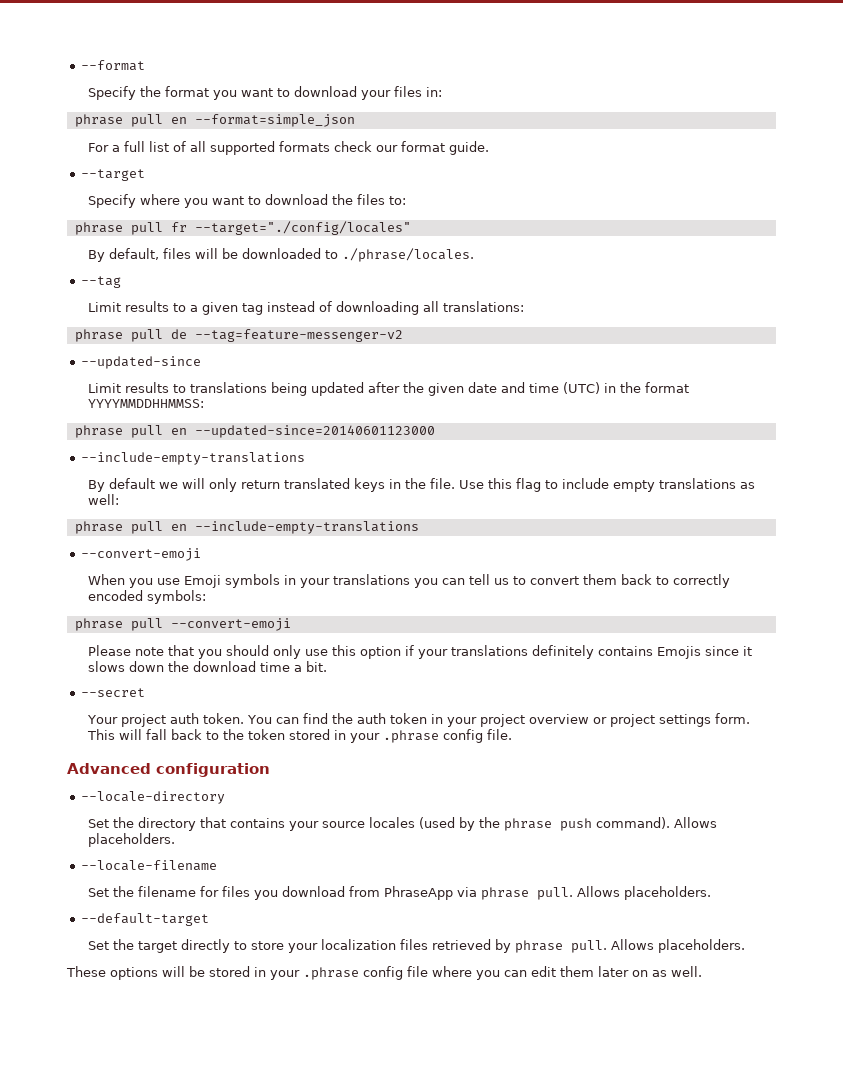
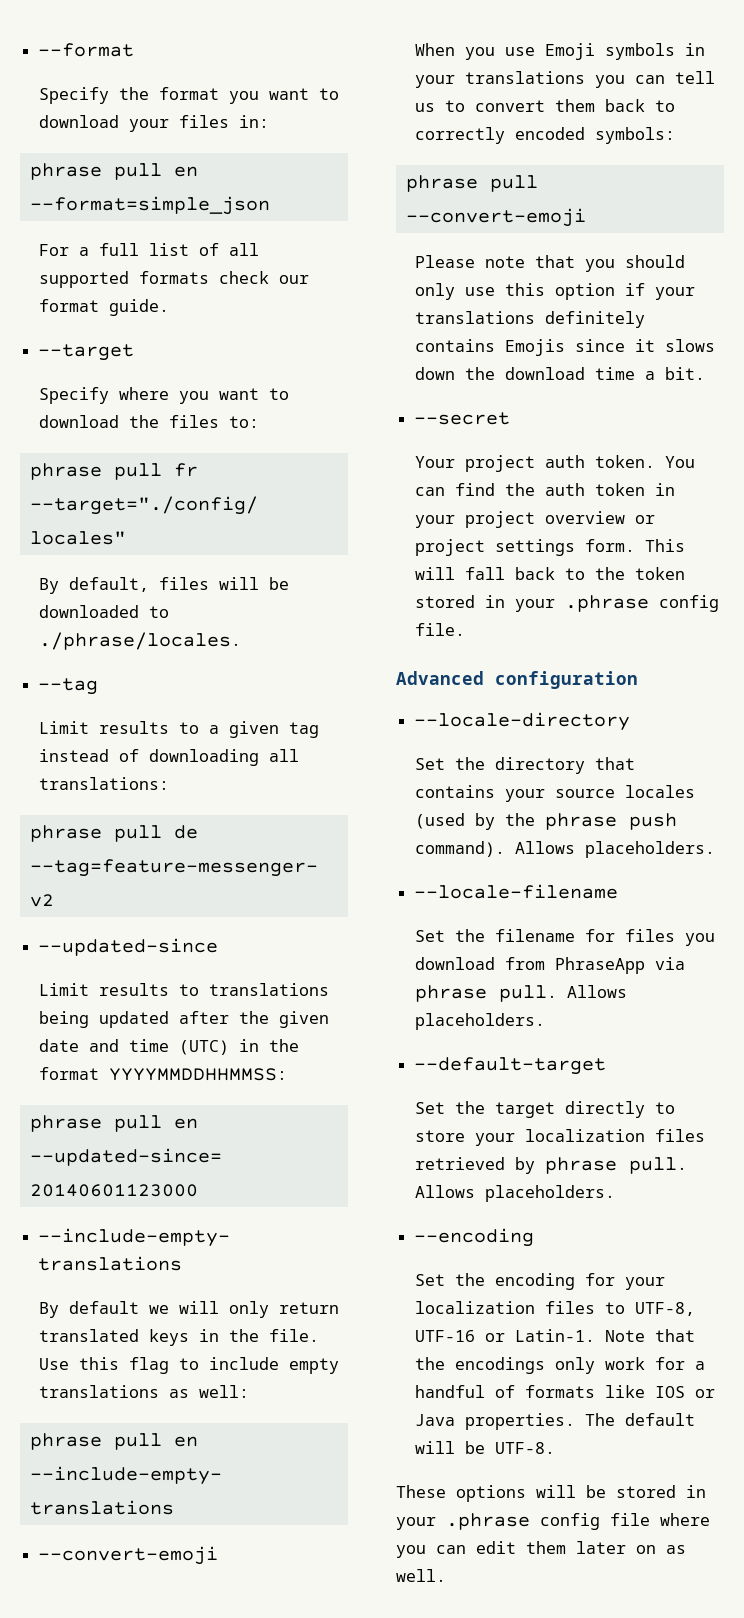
+ --encoding
+ Set the encoding for your localization files to UTF-8, UTF-16 or Latin-1. Note that the encodings only work for a handful of formats like IOS or Java properties. The default will be UTF-8.

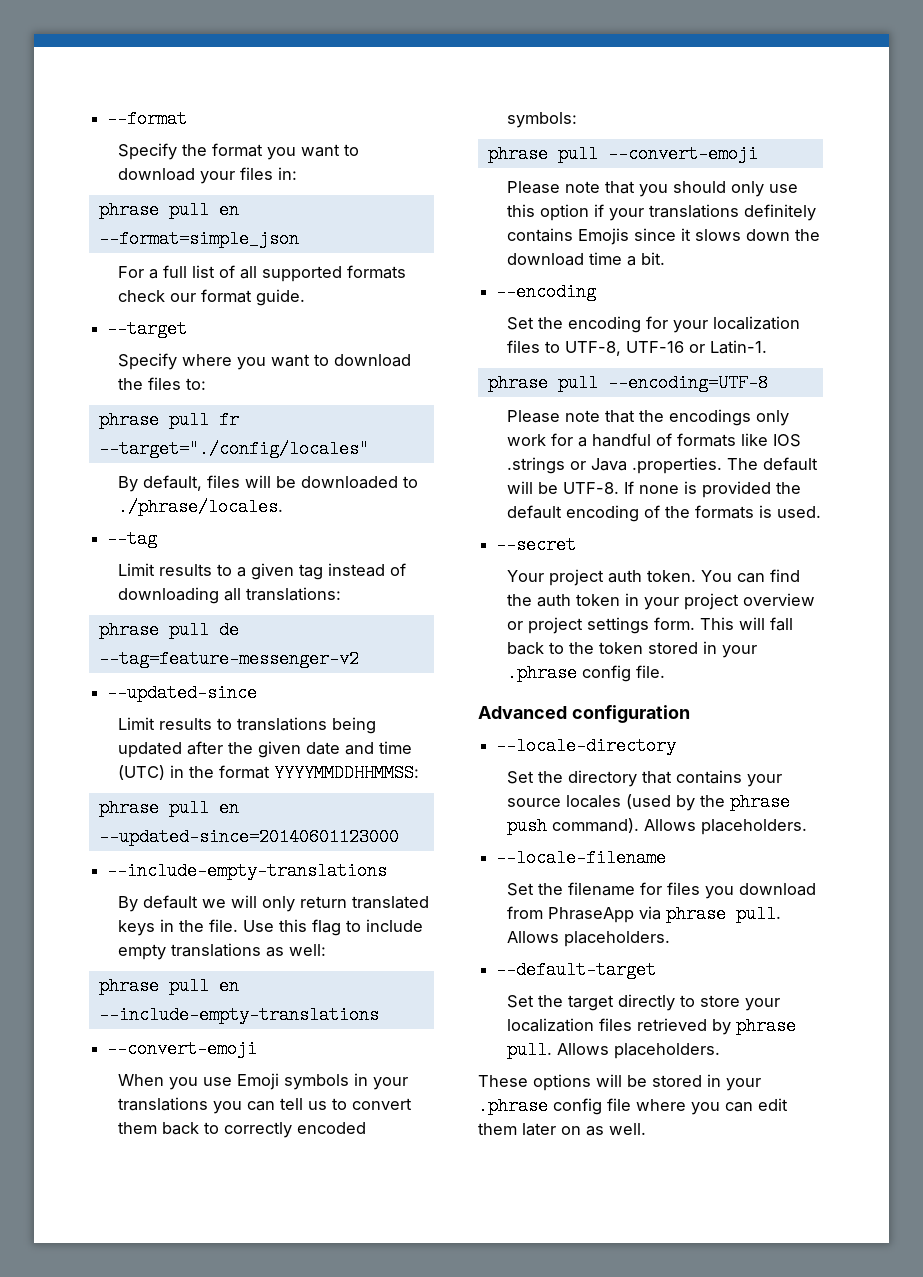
+ --encoding
+ Set the encoding for your localization files to UTF-8, UTF-16 or Latin-1.
+ phrase pull --encoding=UTF-8
+ Please note that the encodings only work for a handful of formats like IOS .strings or Java .properties. The default will be UTF-8. If none is provided the default encoding of the formats is used.
- --encoding
- Set the encoding for your localization files to UTF-8, UTF-16 or Latin-1. Note that the encodings only work for a handful of formats like IOS or Java properties. The default will be UTF-8.

